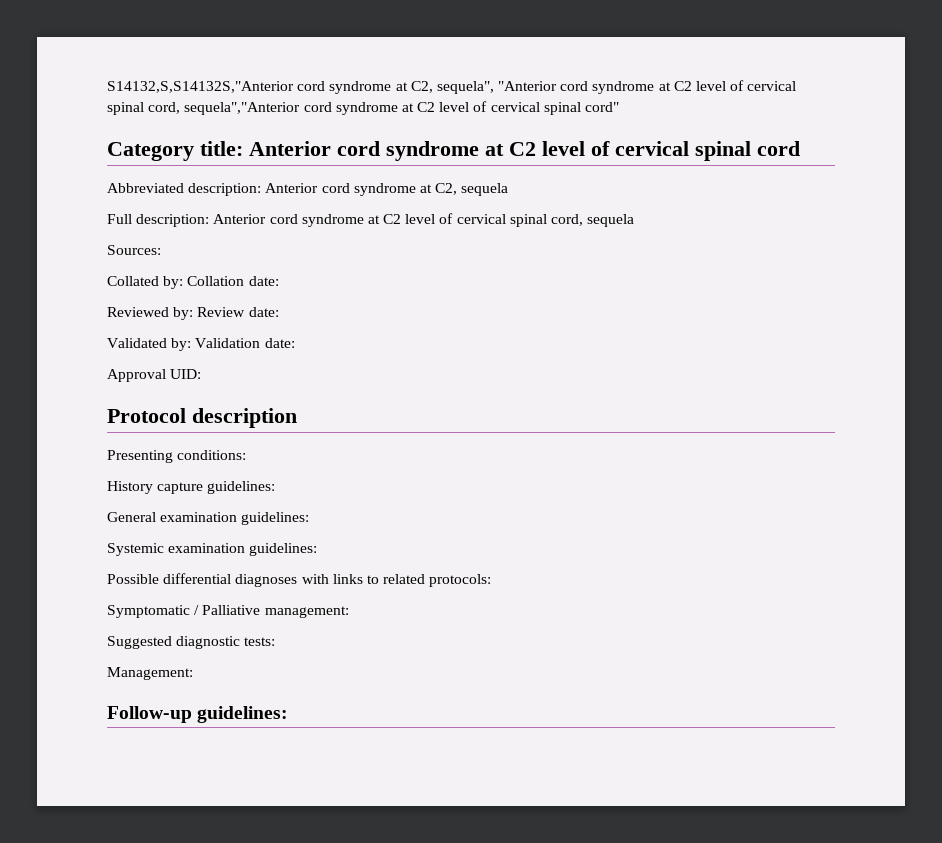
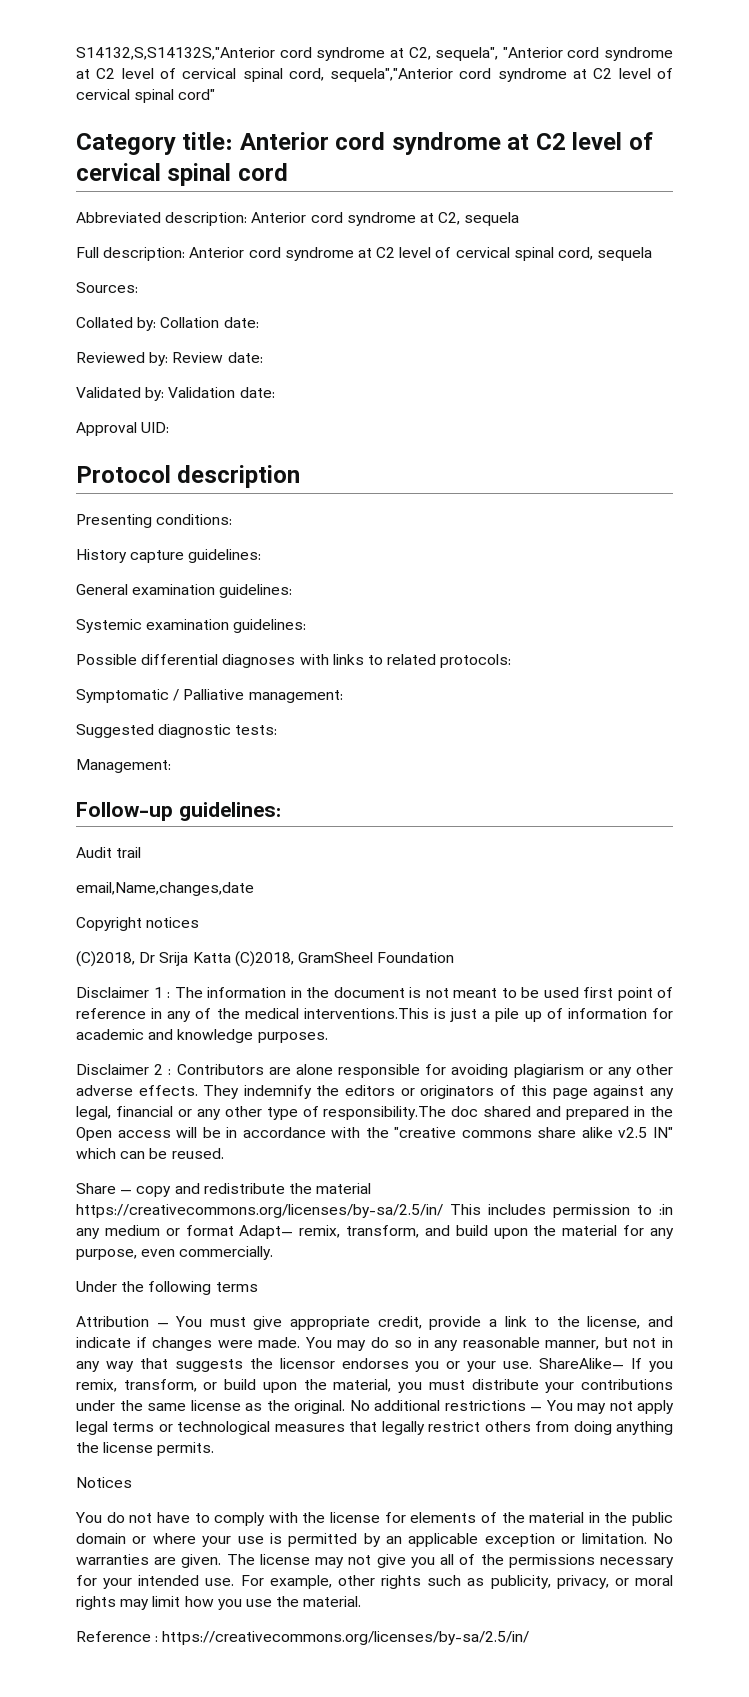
+ Audit trail
+ email,Name,changes,date
+ Copyright notices
+ (C)2018, Dr Srija Katta (C)2018, GramSheel Foundation
+ Disclaimer 1 : The information in the document is not meant to be used first point of reference in any of the medical interventions.This is just a pile up of information for academic and knowledge purposes.
+ Disclaimer 2 : Contributors are alone responsible for avoiding plagiarism or any other adverse effects. They indemnify the editors or originators of this page against any legal, financial or any other type of responsibility.The doc shared and prepared in the Open access will be in accordance with the "creative commons share alike v2.5 IN" which can be reused.
+ Share — copy and redistribute the material https://creativecommons.org/licenses/by-sa/2.5/in/ This includes permission to :in any medium or format Adapt— remix, transform, and build upon the material for any purpose, even commercially.
+ Under the following terms
+ Attribution — You must give appropriate credit, provide a link to the license, and indicate if changes were made. You may do so in any reasonable manner, but not in any way that suggests the licensor endorses you or your use. ShareAlike— If you remix, transform, or build upon the material, you must distribute your contributions under the same license as the original. No additional restrictions — You may not apply legal terms or technological measures that legally restrict others from doing anything the license permits.
+ Notices
+ You do not have to comply with the license for elements of the material in the public domain or where your use is permitted by an applicable exception or limitation. No warranties are given. The license may not give you all of the permissions necessary for your intended use. For example, other rights such as publicity, privacy, or moral rights may limit how you use the material.
+ Reference : https://creativecommons.org/licenses/by-sa/2.5/in/

